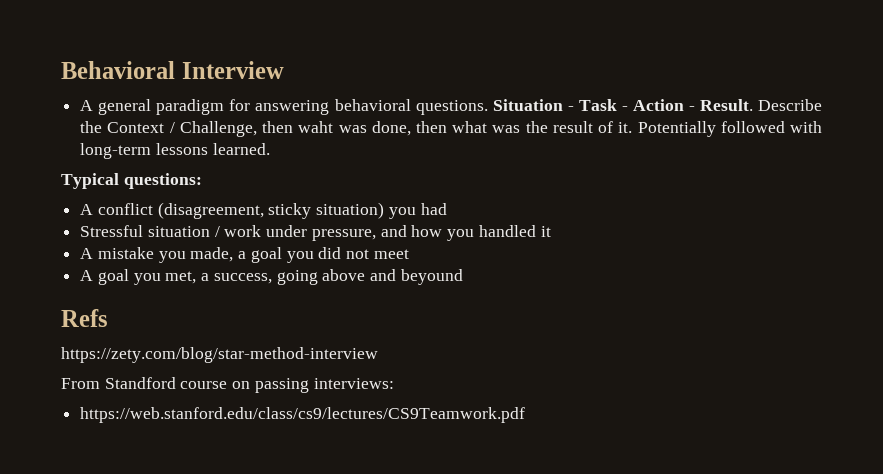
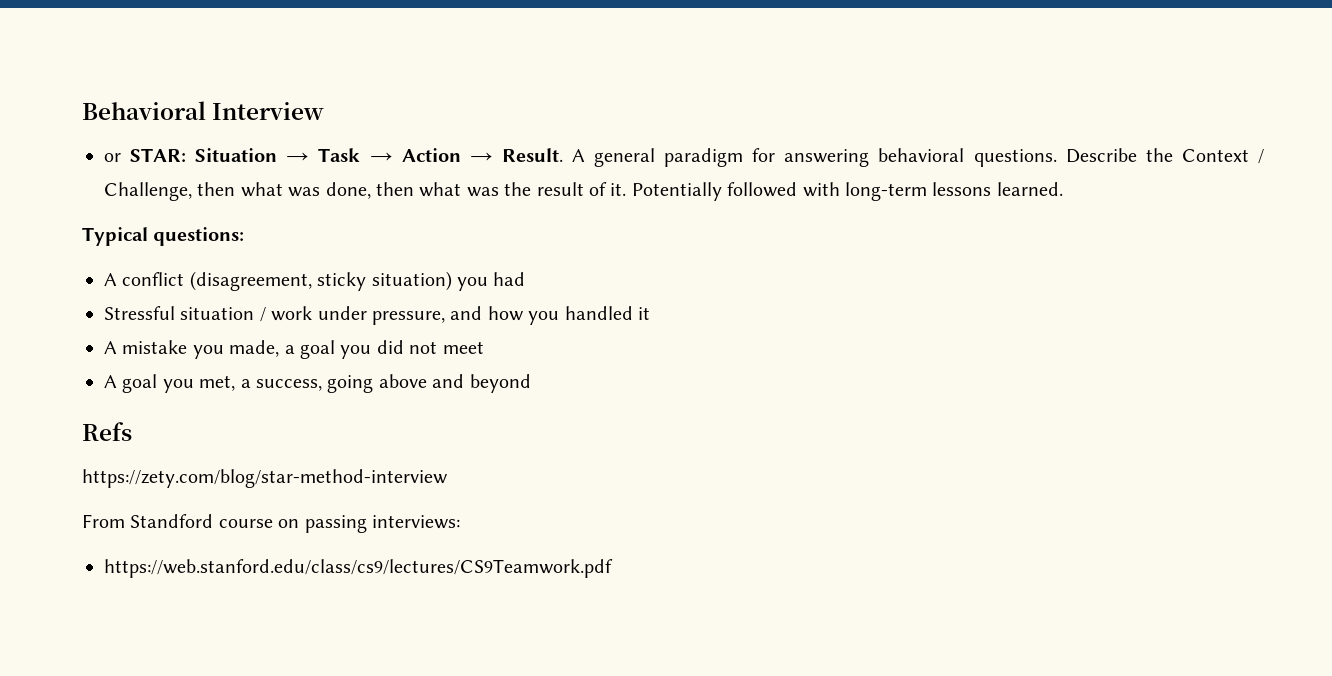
+ or STAR: Situation → Task → Action → Result.
- Situation - Task - Action - Result.
- Describe the Context / Challenge, then waht was done, then what was the result of it.
+ Describe the Context / Challenge, then what was done, then what was the result of it.
- A goal you met, a success, going above and beyound
+ A goal you met, a success, going above and beyond

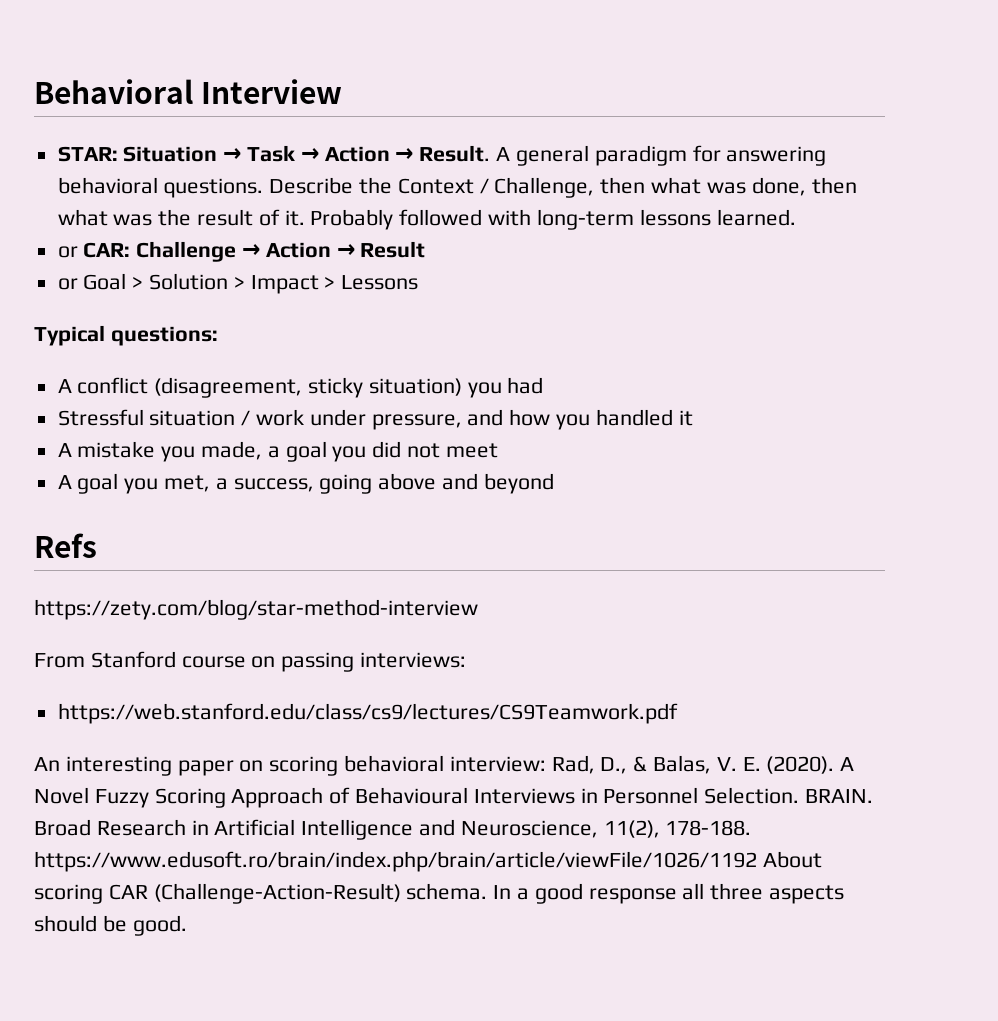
- or STAR: Situation → Task → Action → Result.
+ STAR: Situation → Task → Action → Result.
- Potentially followed with long-term lessons learned.
+ Probably followed with long-term lessons learned.
+ or CAR: Challenge → Action → Result
+ or Goal > Solution > Impact > Lessons
- From Standford course on passing interviews:
+ From Stanford course on passing interviews:
+ An interesting paper on scoring behavioral interview: Rad, D., & Balas, V. E. (2020). A Novel Fuzzy Scoring Approach of Behavioural Interviews in Personnel Selection. BRAIN. Broad Research in Artificial Intelligence and Neuroscience, 11(2), 178-188. https://www.edusoft.ro/brain/index.php/brain/article/viewFile/1026/1192 About scoring CAR (Challenge-Action-Result) schema. In a good response all three aspects should be good.

